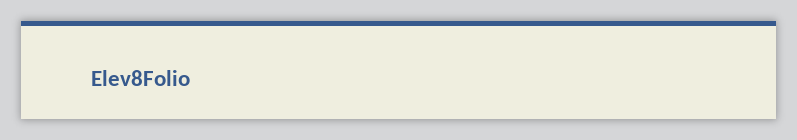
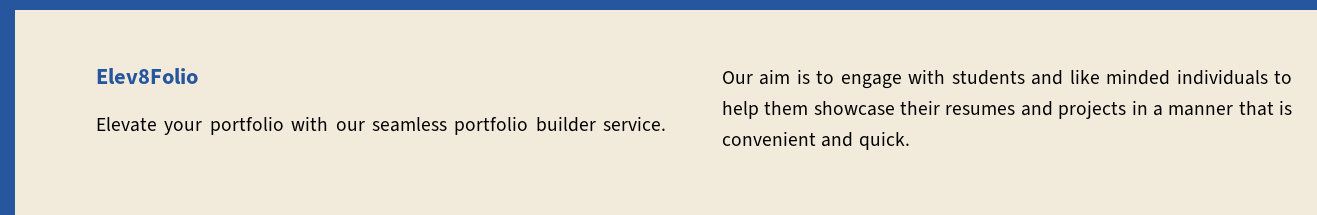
+ Elevate your portfolio with our seamless portfolio builder service. Our aim is to engage with students and like minded individuals to help them showcase their resumes and projects in a manner that is convenient and quick.

